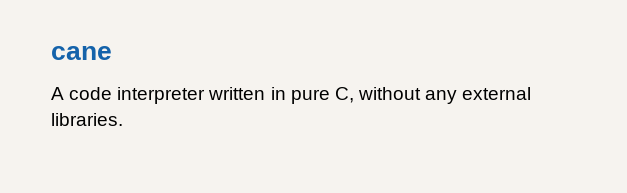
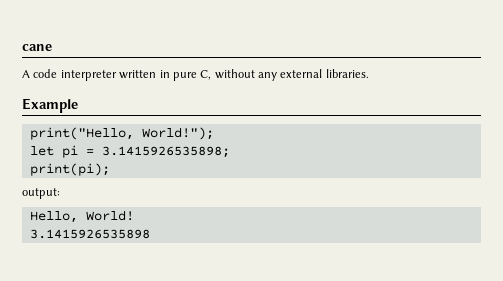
+ Example
+ print("Hello, World!");
+ let pi = 3.1415926535898;
+ print(pi);
+ output:
+ Hello, World!
+ 3.1415926535898

